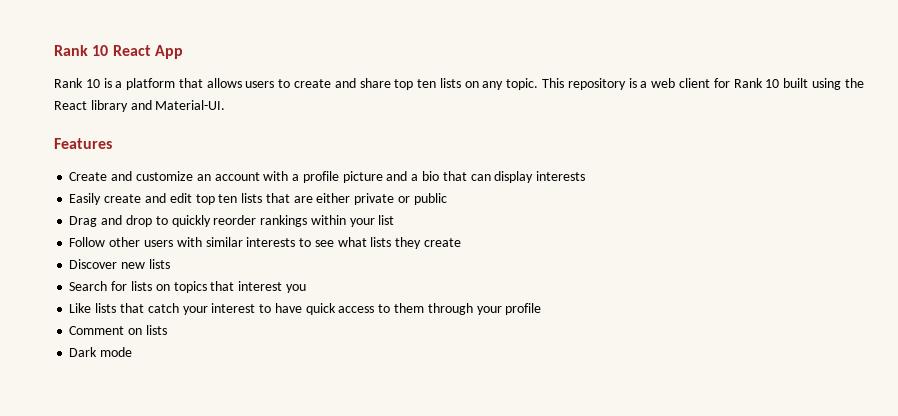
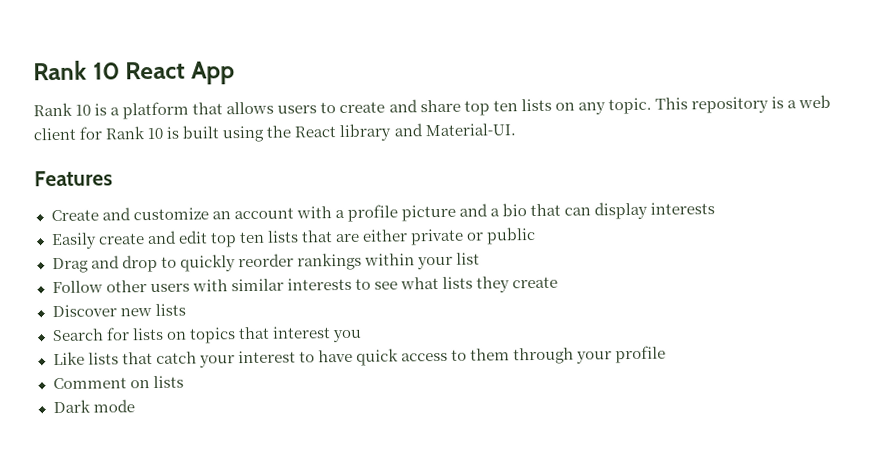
- This repository is a web client for Rank 10 built using the React library and Material-UI.
+ This repository is a web client for Rank 10 is built using the React library and Material-UI.

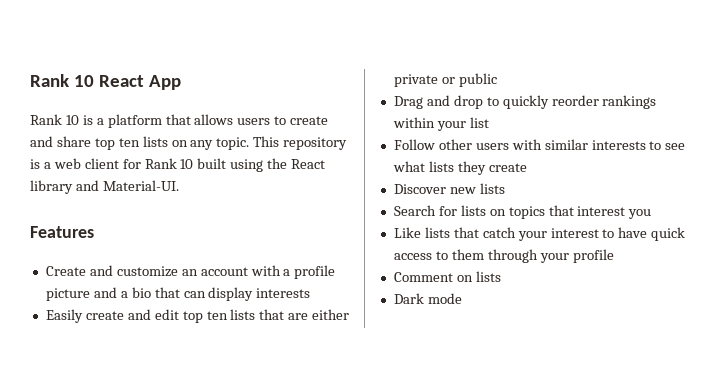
- This repository is a web client for Rank 10 is built using the React library and Material-UI.
+ This repository is a web client for Rank 10 built using the React library and Material-UI.

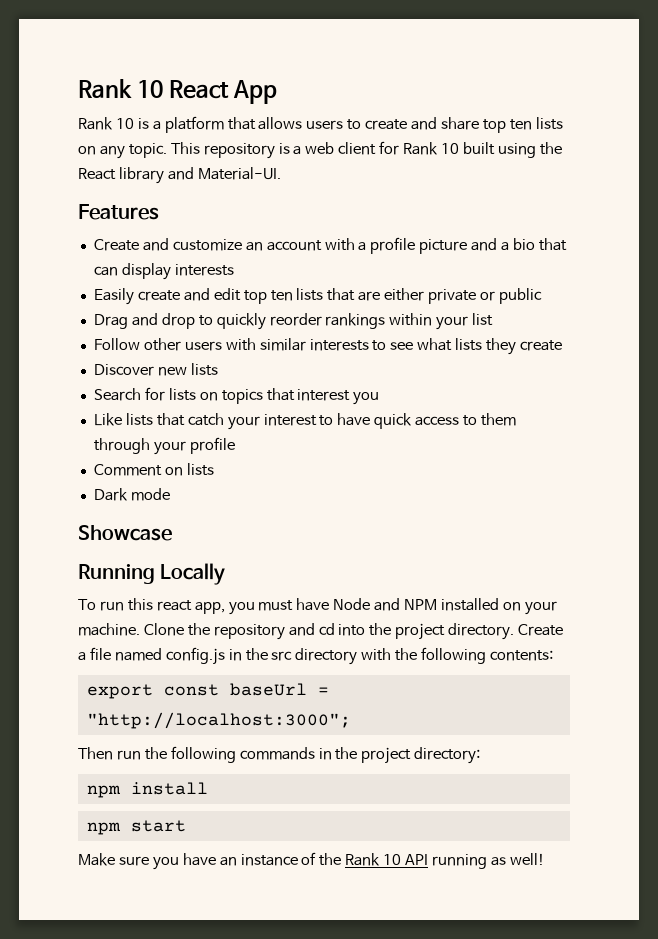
+ Showcase
+ Running Locally
+ To run this react app, you must have Node and NPM installed on your machine. Clone the repository and cd into the project directory. Create a file named config.js in the src directory with the following contents:
+ export const baseUrl = "http://localhost:3000";
+ Then run the following commands in the project directory:
+ npm install
+ npm start
+ Make sure you have an instance of the Rank 10 API running as well!

